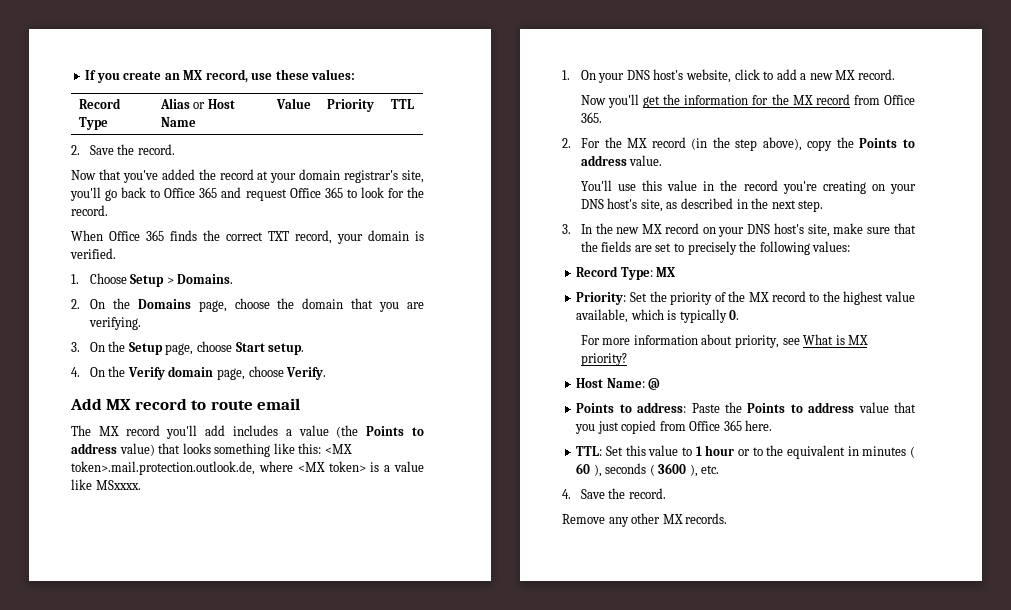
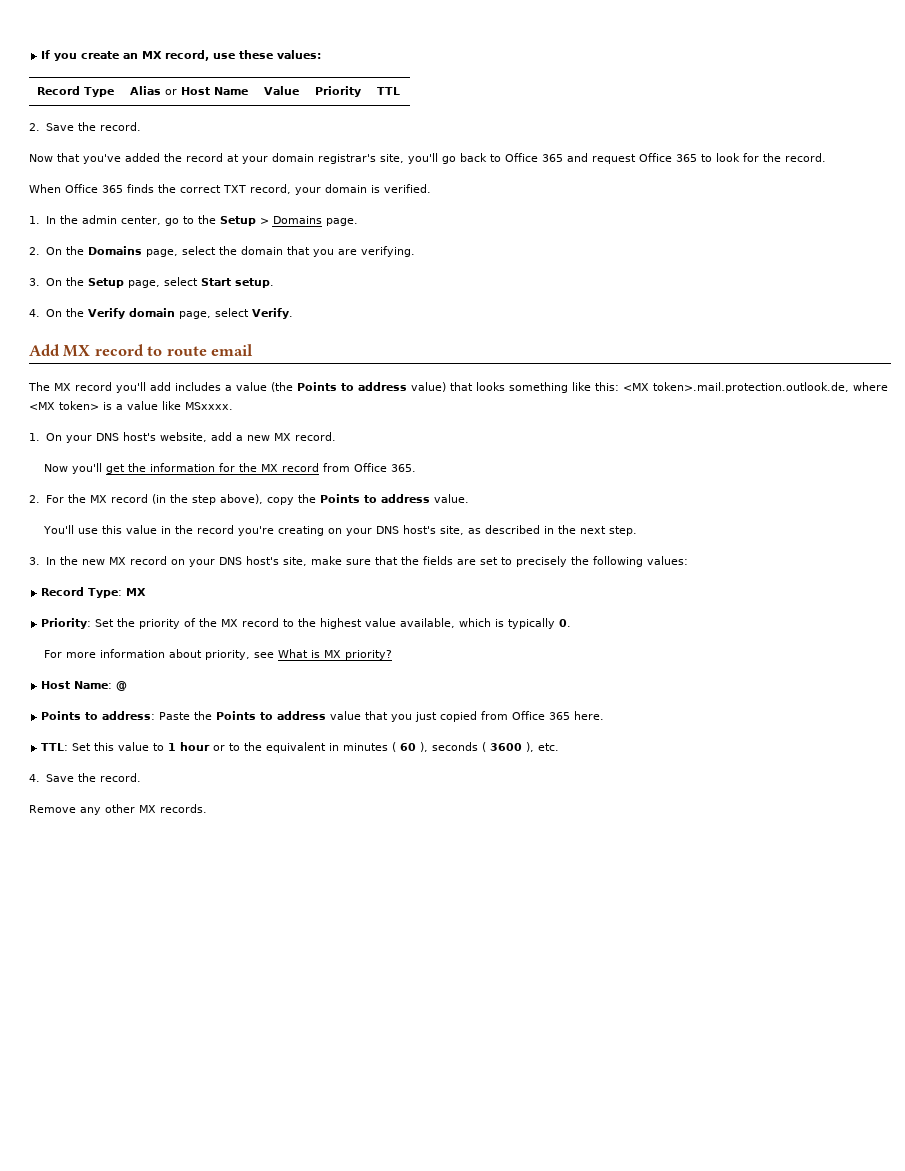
- 1. Choose Setup > Domains.
+ 1. In the admin center, go to the Setup > Domains page.
- 2. On the Domains page, choose the domain that you are verifying.
+ 2. On the Domains page, select the domain that you are verifying.
- 3. On the Setup page, choose Start setup.
+ 3. On the Setup page, select Start setup.
- 4. On the Verify domain page, choose Verify.
+ 4. On the Verify domain page, select Verify.
- 1. On your DNS host's website, click to add a new MX record.
+ 1. On your DNS host's website, add a new MX record.

